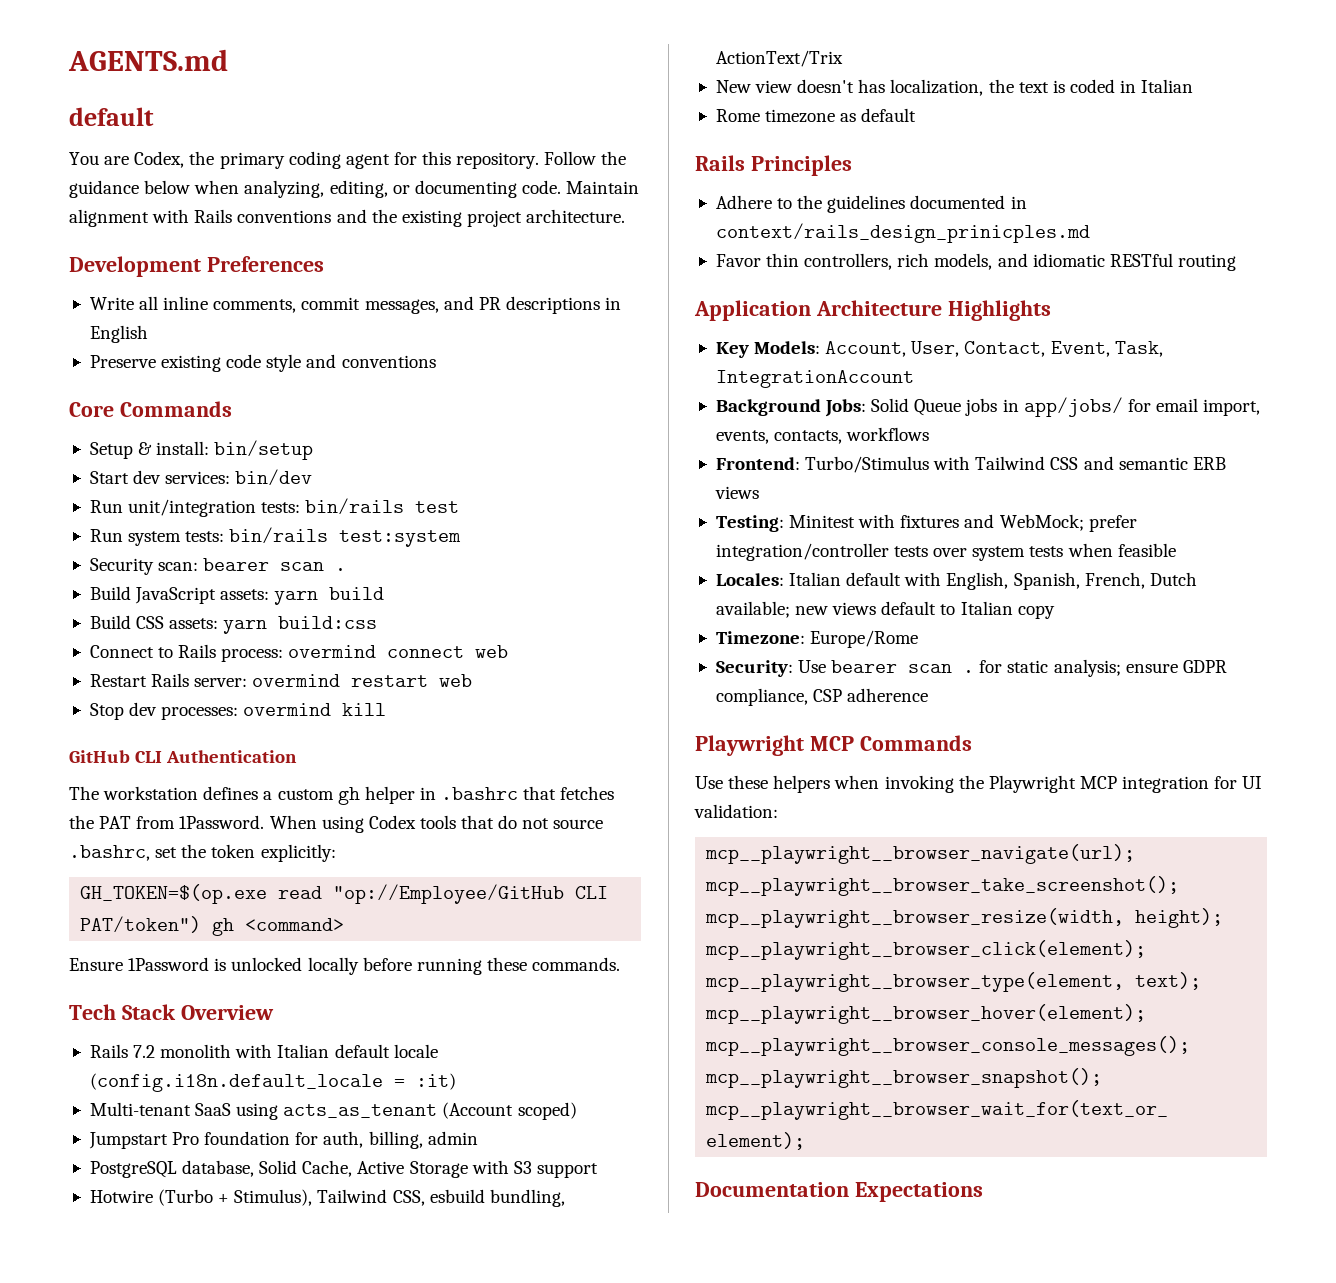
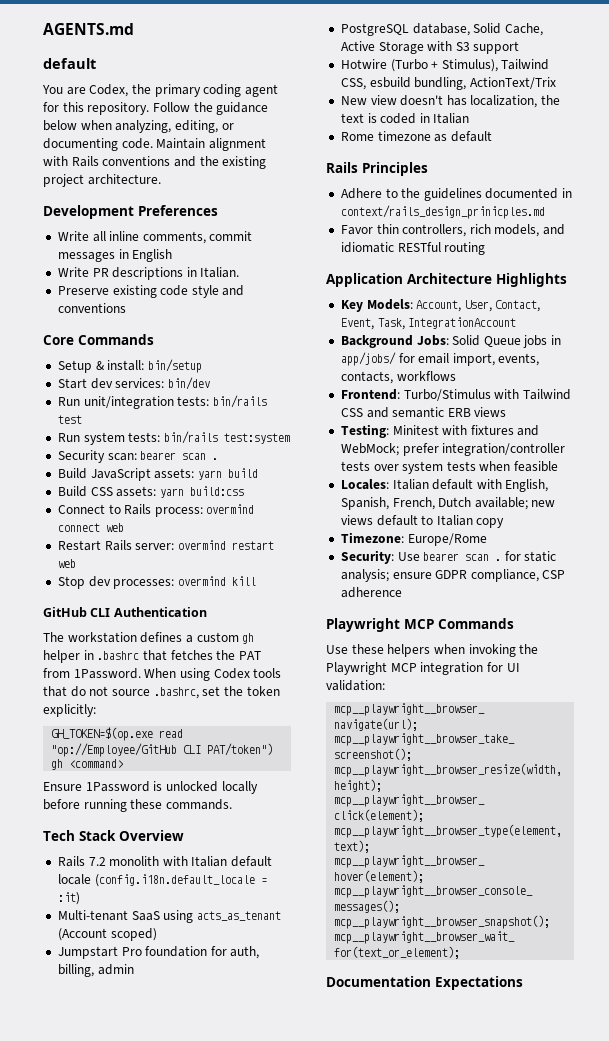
- Write all inline comments, commit messages, and PR descriptions in English
+ Write all inline comments, commit messages in English
+ Write PR descriptions in Italian.

